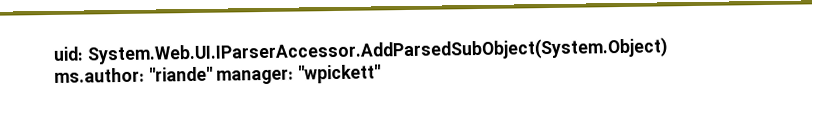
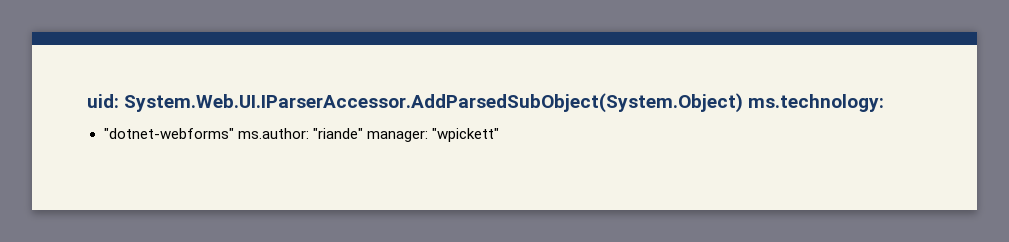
- uid: System.Web.UI.IParserAccessor.AddParsedSubObject(System.Object) ms.author: "riande" manager: "wpickett"
+ uid: System.Web.UI.IParserAccessor.AddParsedSubObject(System.Object) ms.technology:
+ "dotnet-webforms" ms.author: "riande" manager: "wpickett"

